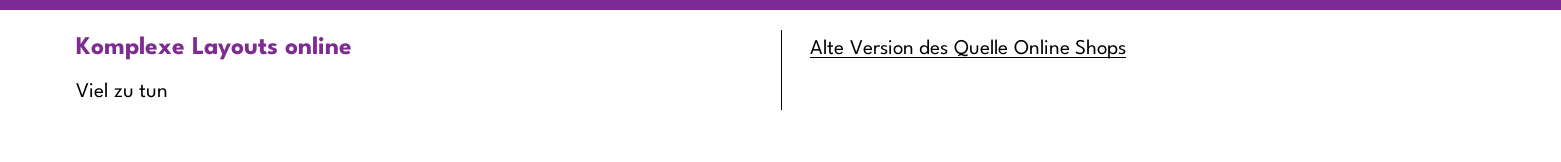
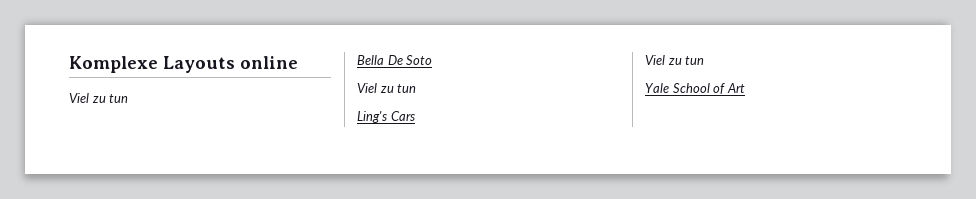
- Alte Version des Quelle Online Shops
+ Bella De Soto
+ Viel zu tun
+ Ling's Cars
+ Viel zu tun
+ Yale School of Art

